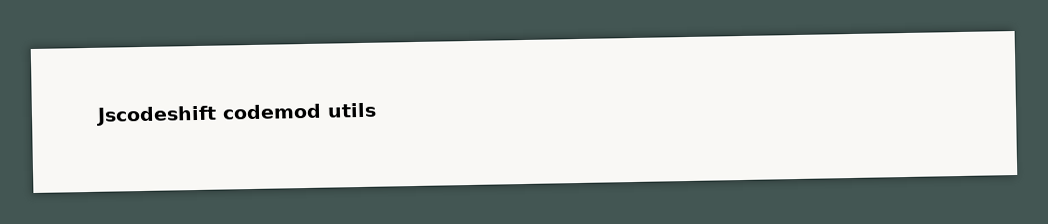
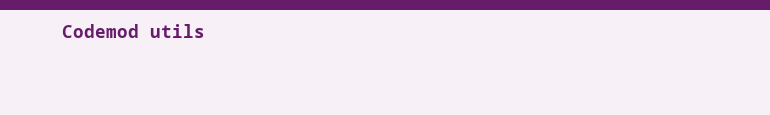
- Jscodeshift codemod utils
+ Codemod utils

